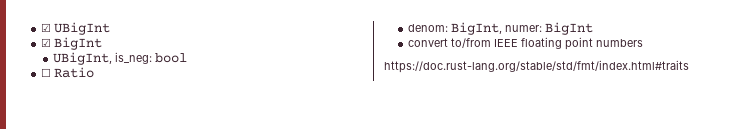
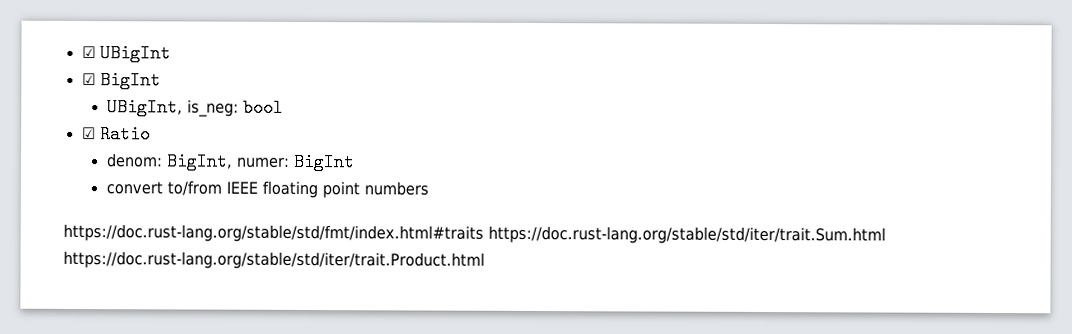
- ☐ Ratio
+ ☑ Ratio
- https://doc.rust-lang.org/stable/std/fmt/index.html#traits
+ https://doc.rust-lang.org/stable/std/fmt/index.html#traits https://doc.rust-lang.org/stable/std/iter/trait.Sum.html https://doc.rust-lang.org/stable/std/iter/trait.Product.html

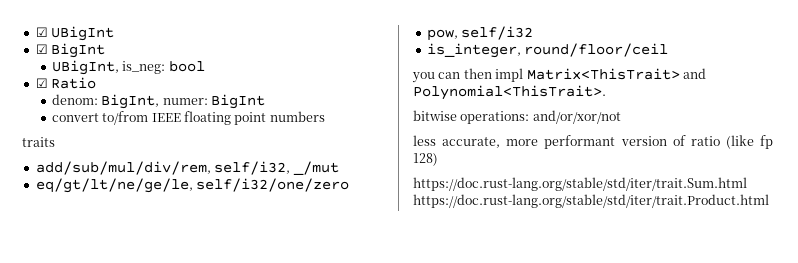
- https://doc.rust-lang.org/stable/std/fmt/index.html#traits https://doc.rust-lang.org/stable/std/iter/trait.Sum.html https://doc.rust-lang.org/stable/std/iter/trait.Product.html
+ traits
+ add/sub/mul/div/rem, self/i32, _/mut
+ eq/gt/lt/ne/ge/le, self/i32/one/zero
+ pow, self/i32
+ is_integer, round/floor/ceil
+ you can then impl Matrix<ThisTrait> and Polynomial<ThisTrait>.
+ bitwise operations: and/or/xor/not
+ less accurate, more performant version of ratio (like fp 128)
+ https://doc.rust-lang.org/stable/std/iter/trait.Sum.html https://doc.rust-lang.org/stable/std/iter/trait.Product.html

